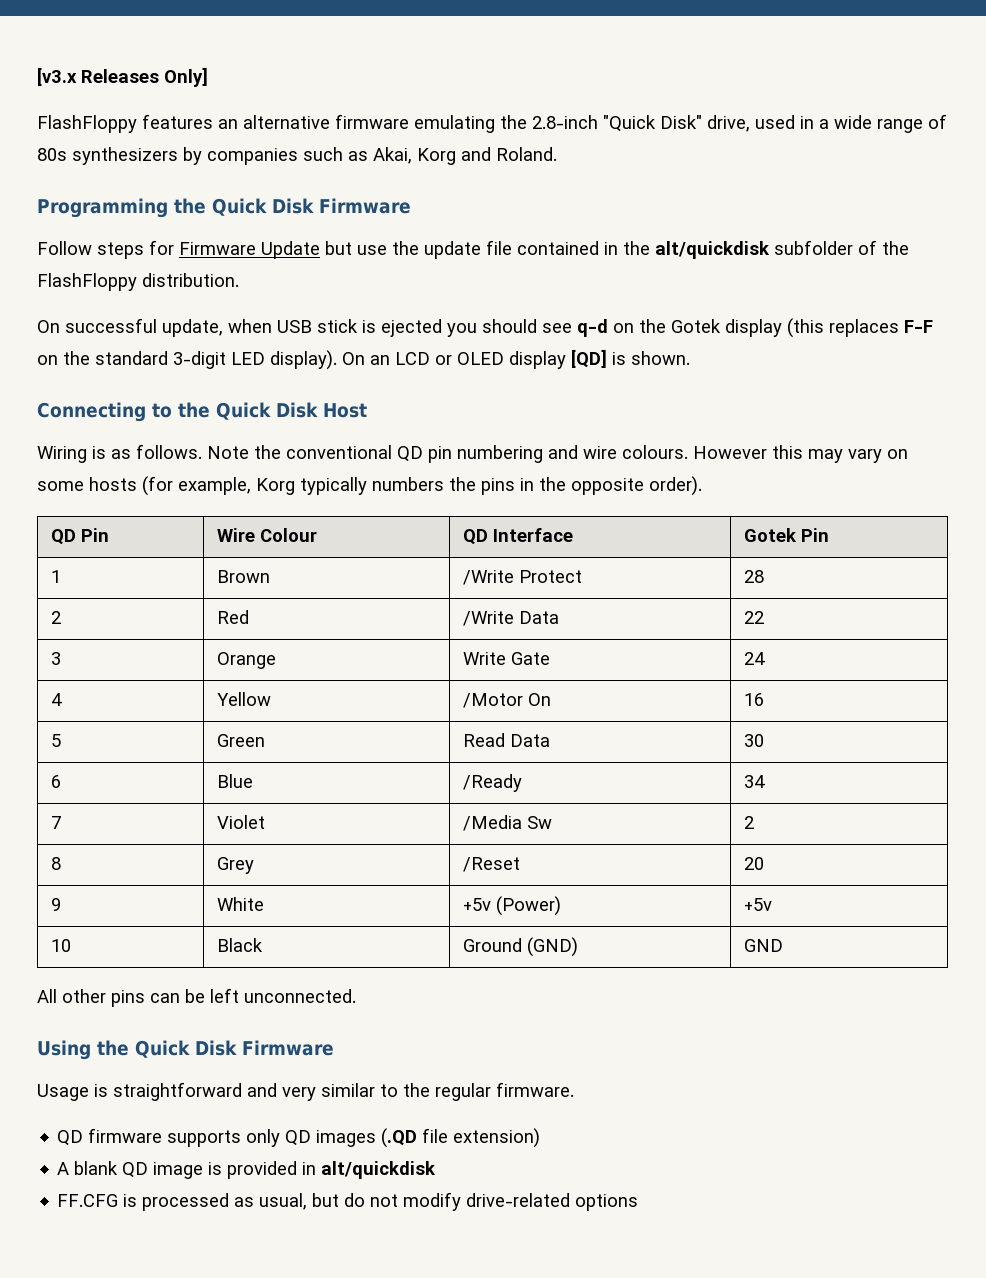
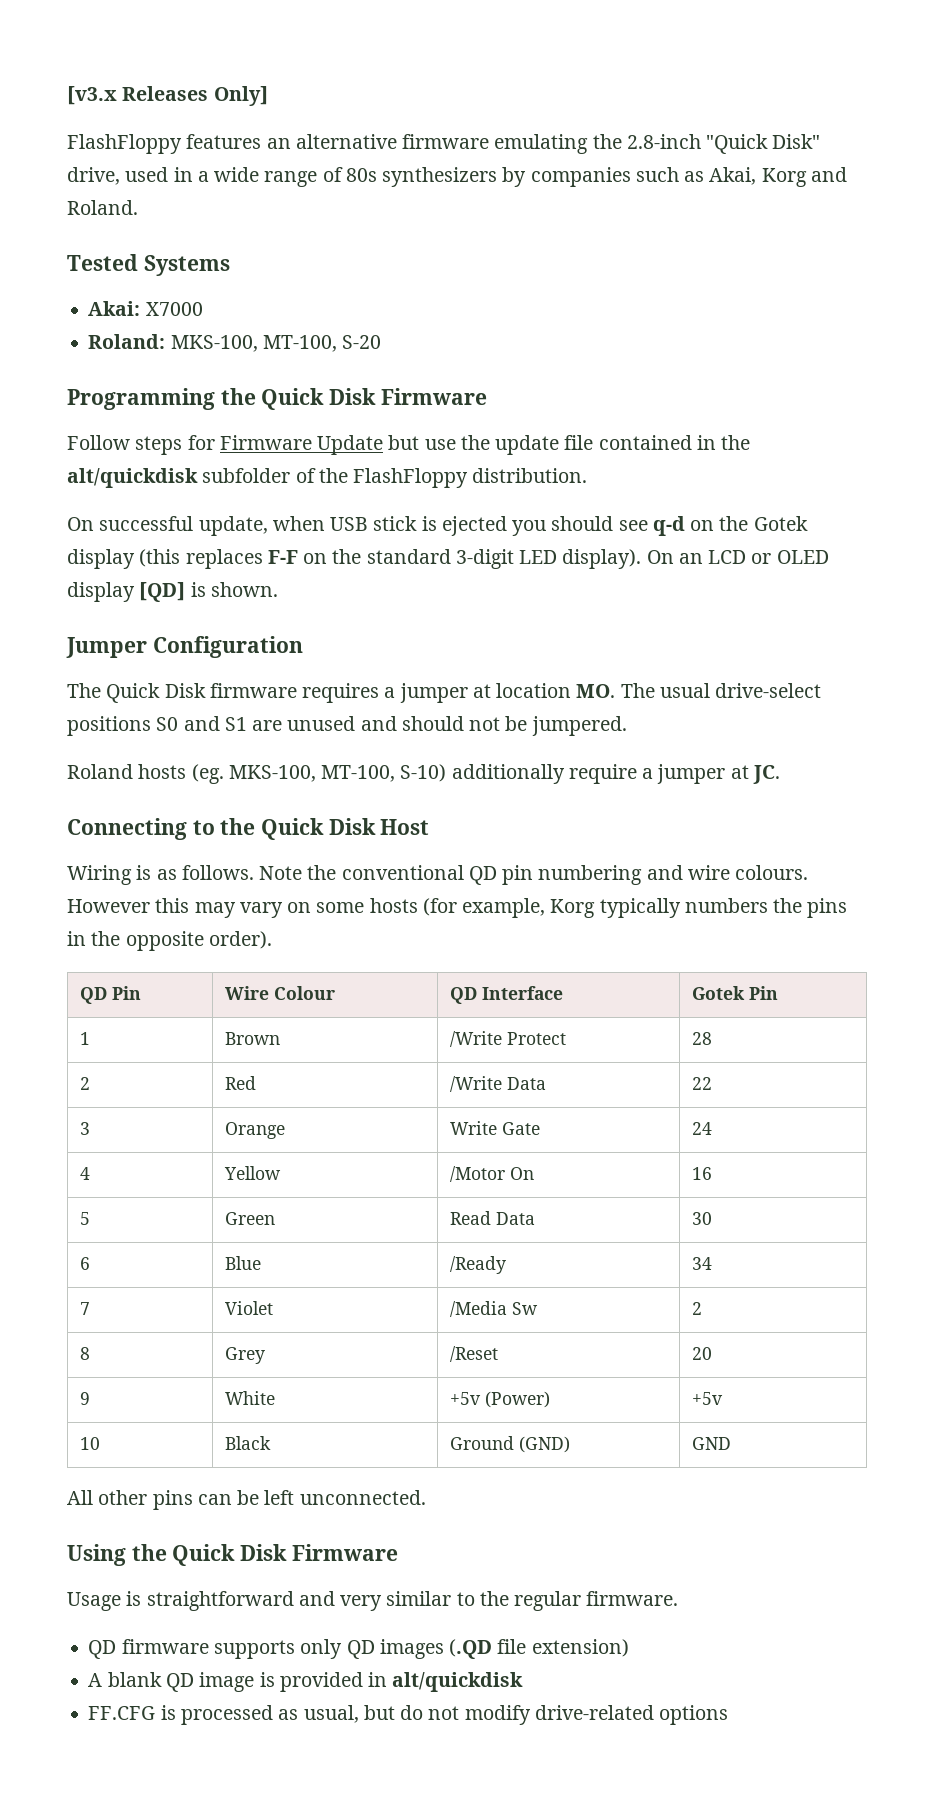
+ Tested Systems
+ Akai: X7000
+ Roland: MKS-100, MT-100, S-20
+ Jumper Configuration
+ The Quick Disk firmware requires a jumper at location MO. The usual drive-select positions S0 and S1 are unused and should not be jumpered.
+ Roland hosts (eg. MKS-100, MT-100, S-10) additionally require a jumper at JC.

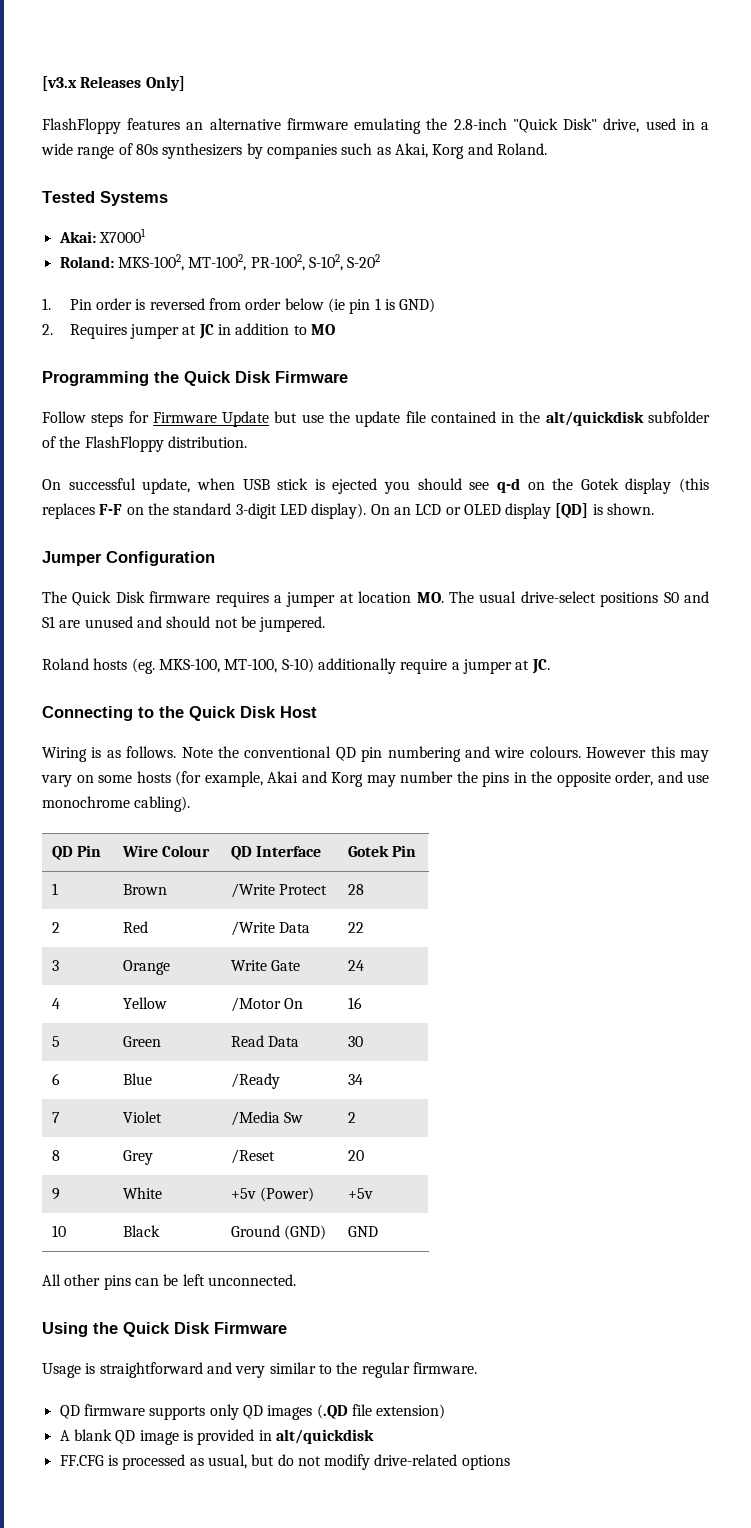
- Akai: X7000
+ Akai: X70001
- Roland: MKS-100, MT-100, S-20
+ Roland: MKS-1002, MT-1002, PR-1002, S-102, S-202
+ 1. Pin order is reversed from order below (ie pin 1 is GND)
+ 2. Requires jumper at JC in addition to MO
- However this may vary on some hosts (for example, Korg typically numbers the pins in the opposite order).
+ However this may vary on some hosts (for example, Akai and Korg may number the pins in the opposite order, and use monochrome cabling).

